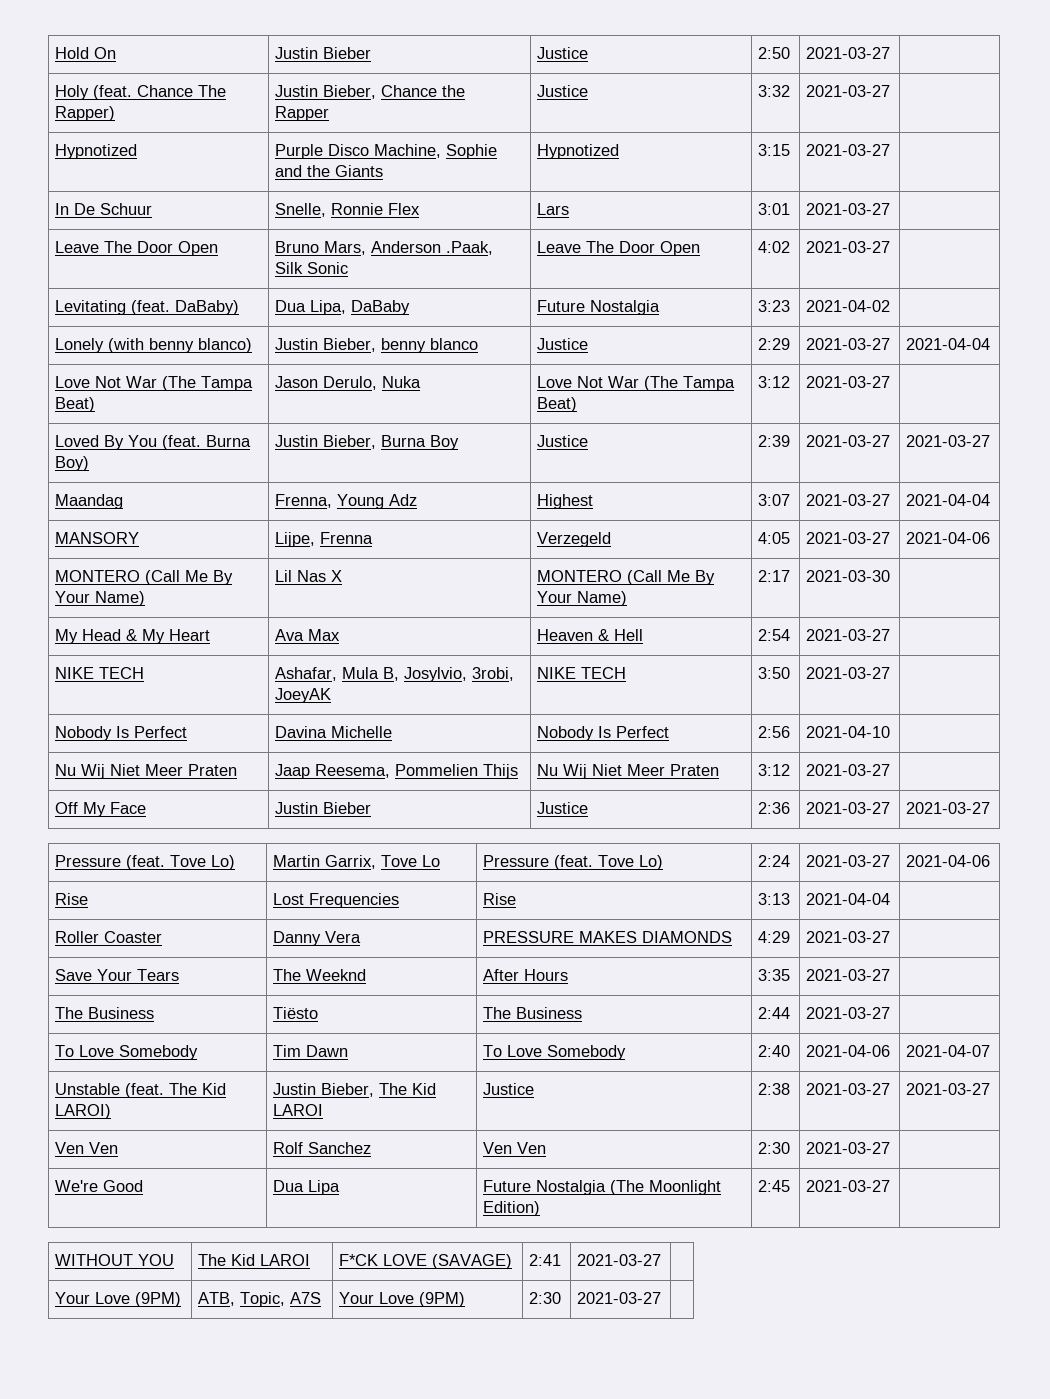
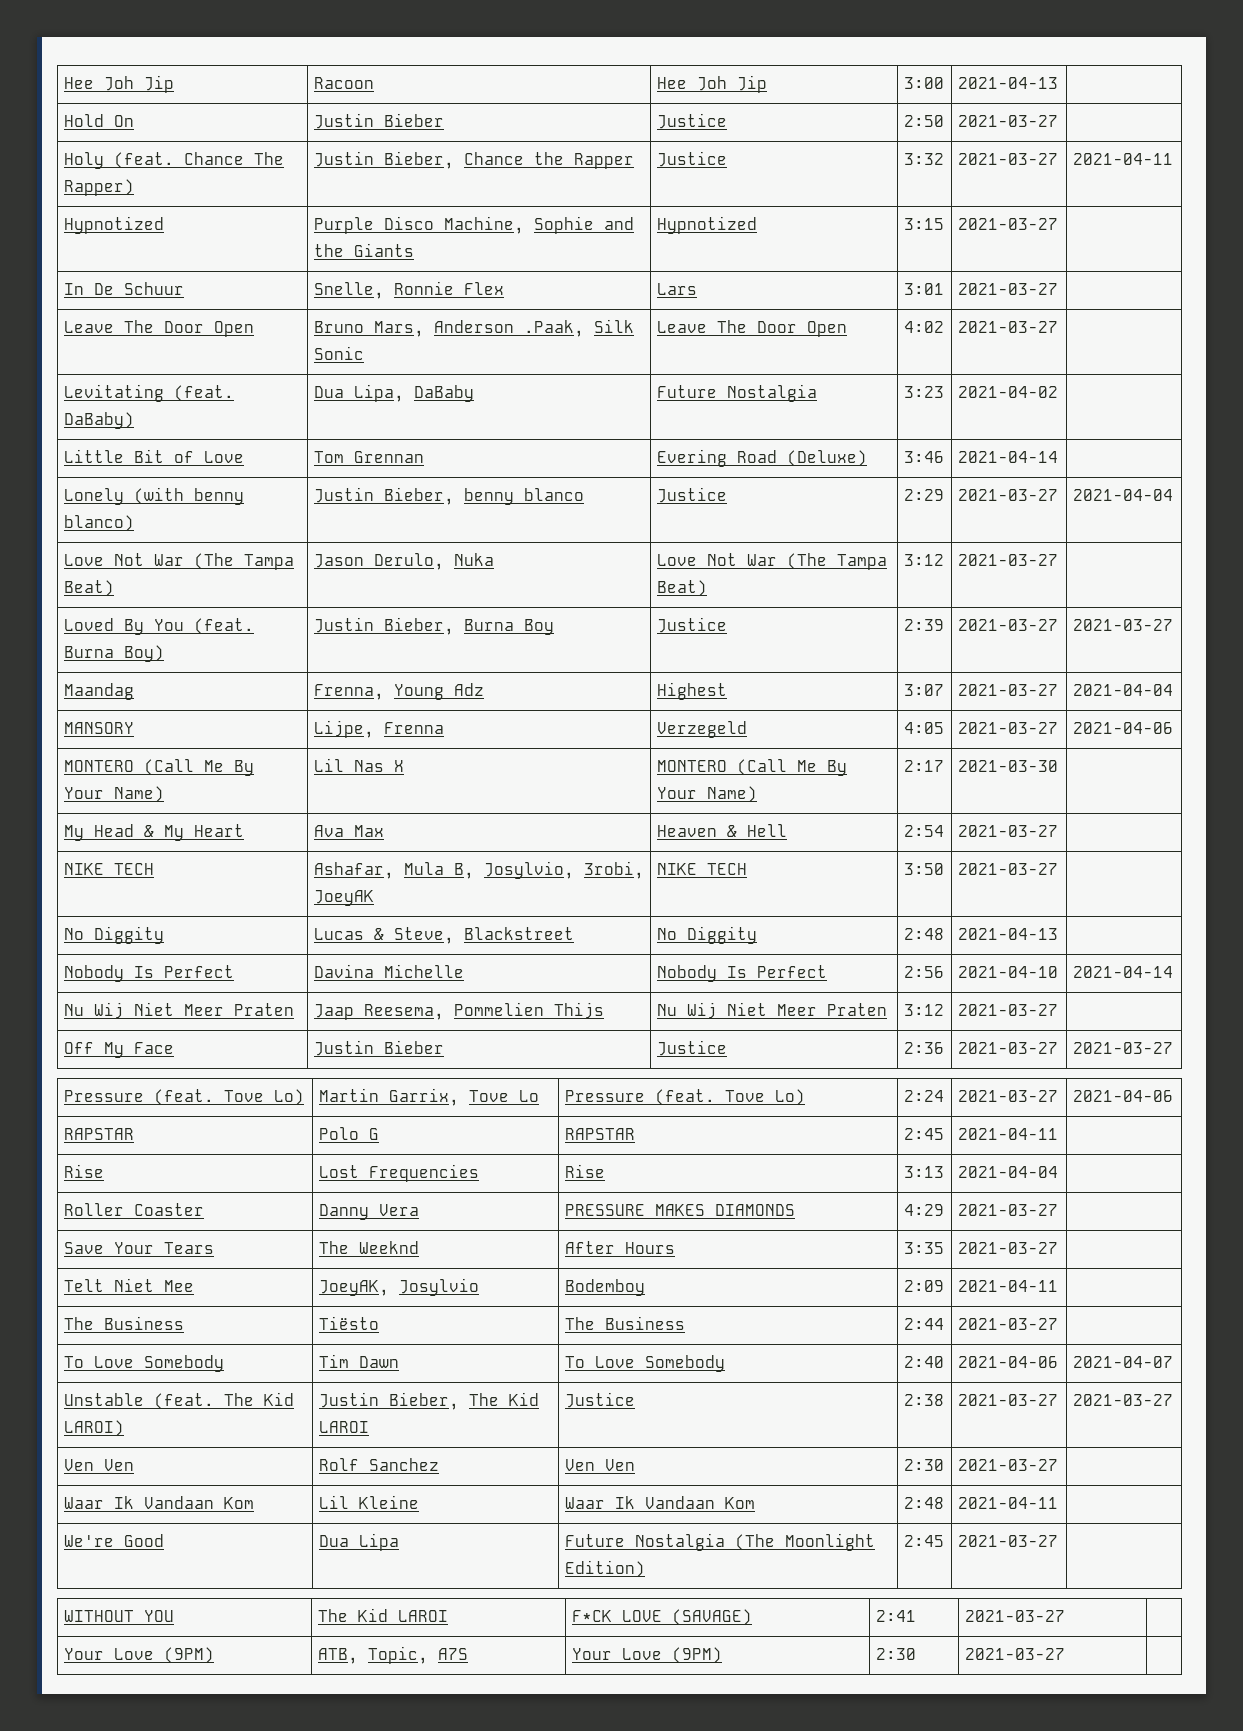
+ Hee Joh Jip | Racoon | Hee Joh Jip | 3:00 | 2021-04-13 |
- Holy (feat. Chance The Rapper) | Justin Bieber, Chance the Rapper | Justice | 3:32 | 2021-03-27 |
+ Holy (feat. Chance The Rapper) | Justin Bieber, Chance the Rapper | Justice | 3:32 | 2021-03-27 | 2021-04-11
+ Little Bit of Love | Tom Grennan | Evering Road (Deluxe) | 3:46 | 2021-04-14 |
+ No Diggity | Lucas & Steve, Blackstreet | No Diggity | 2:48 | 2021-04-13 |
- Nobody Is Perfect | Davina Michelle | Nobody Is Perfect | 2:56 | 2021-04-10 |
+ Nobody Is Perfect | Davina Michelle | Nobody Is Perfect | 2:56 | 2021-04-10 | 2021-04-14
+ RAPSTAR | Polo G | RAPSTAR | 2:45 | 2021-04-11 |
+ Telt Niet Mee | JoeyAK, Josylvio | Bodemboy | 2:09 | 2021-04-11 |
+ Waar Ik Vandaan Kom | Lil Kleine | Waar Ik Vandaan Kom | 2:48 | 2021-04-11 |

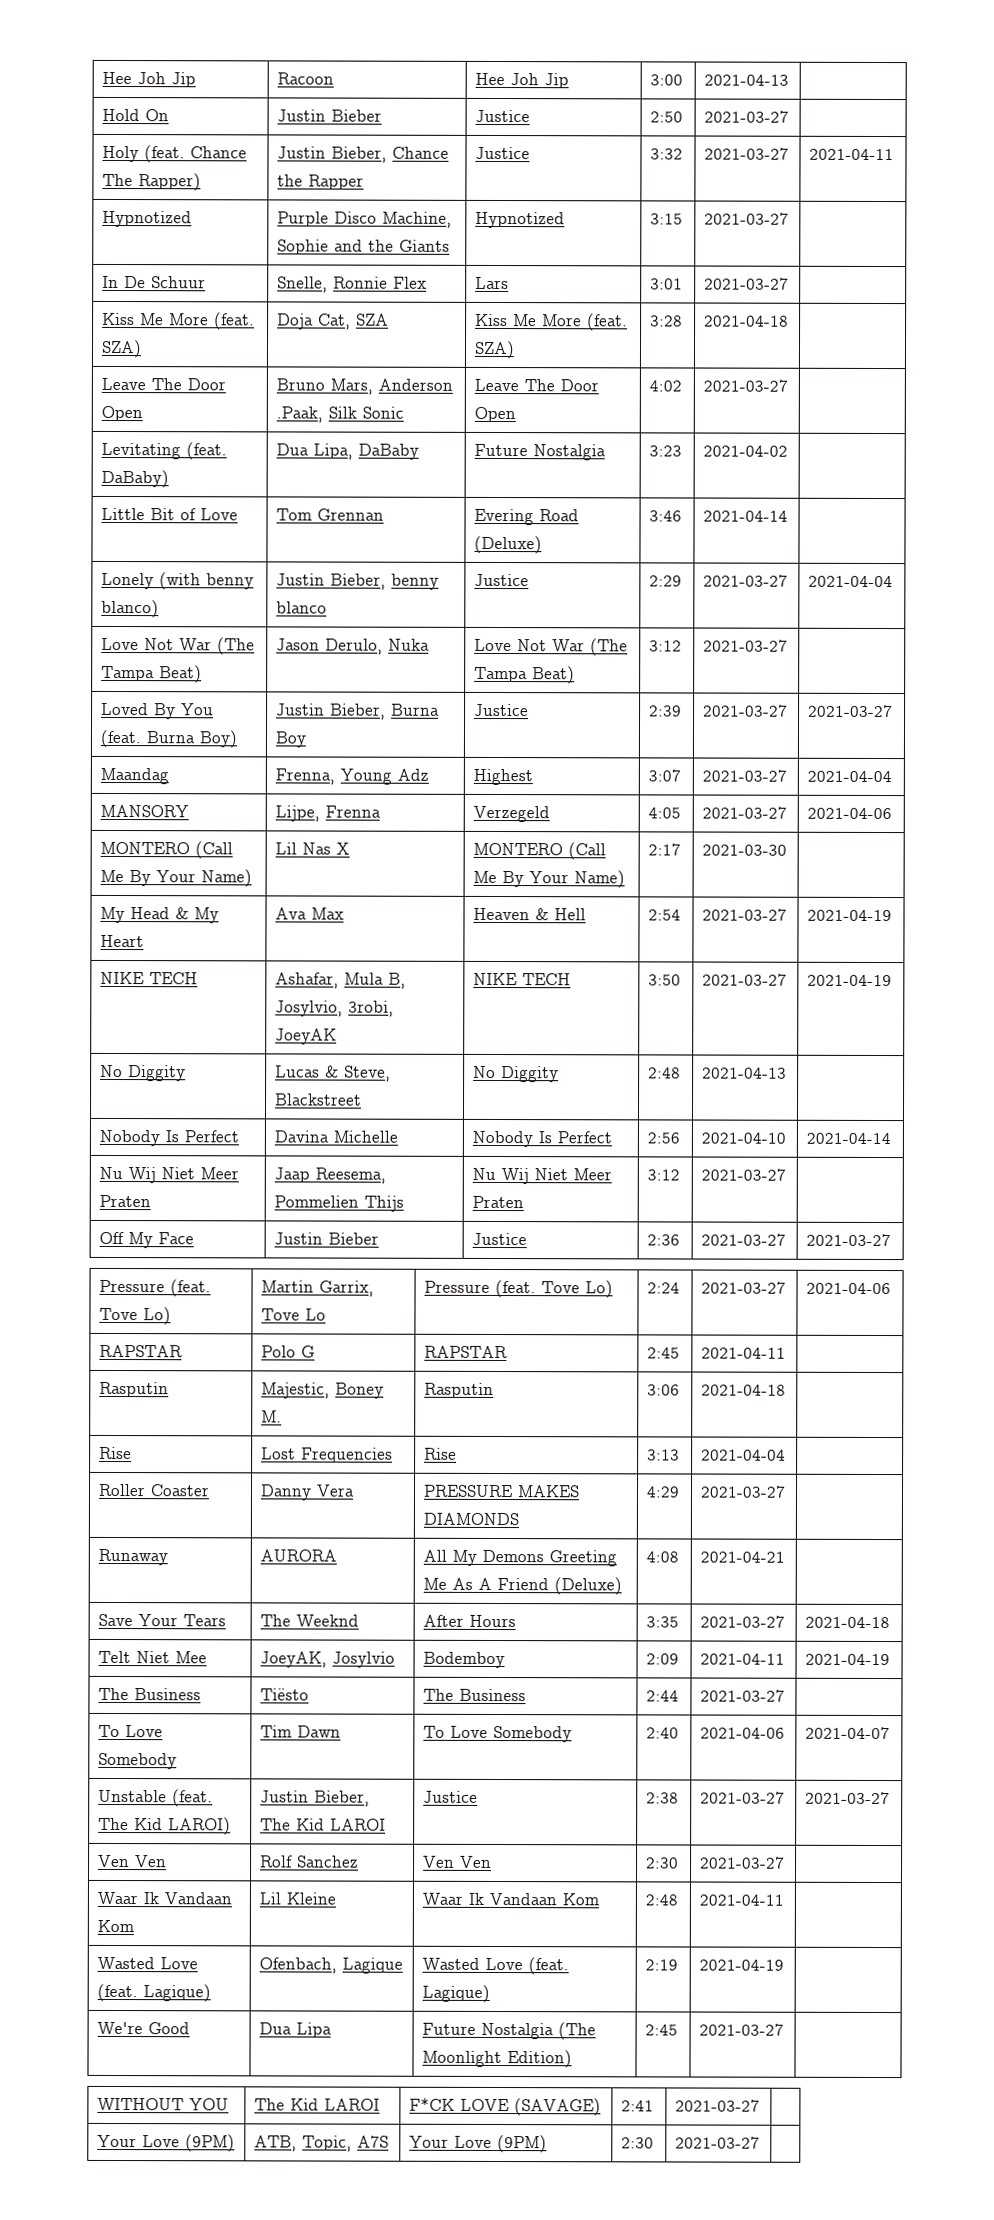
+ Kiss Me More (feat. SZA) | Doja Cat, SZA | Kiss Me More (feat. SZA) | 3:28 | 2021-04-18 |
- My Head & My Heart | Ava Max | Heaven & Hell | 2:54 | 2021-03-27 |
+ My Head & My Heart | Ava Max | Heaven & Hell | 2:54 | 2021-03-27 | 2021-04-19
- NIKE TECH | Ashafar, Mula B, Josylvio, 3robi, JoeyAK | NIKE TECH | 3:50 | 2021-03-27 |
+ NIKE TECH | Ashafar, Mula B, Josylvio, 3robi, JoeyAK | NIKE TECH | 3:50 | 2021-03-27 | 2021-04-19
+ Rasputin | Majestic, Boney M. | Rasputin | 3:06 | 2021-04-18 |
+ Runaway | AURORA | All My Demons Greeting Me As A Friend (Deluxe) | 4:08 | 2021-04-21 |
- Save Your Tears | The Weeknd | After Hours | 3:35 | 2021-03-27 |
+ Save Your Tears | The Weeknd | After Hours | 3:35 | 2021-03-27 | 2021-04-18
- Telt Niet Mee | JoeyAK, Josylvio | Bodemboy | 2:09 | 2021-04-11 |
+ Telt Niet Mee | JoeyAK, Josylvio | Bodemboy | 2:09 | 2021-04-11 | 2021-04-19
+ Wasted Love (feat. Lagique) | Ofenbach, Lagique | Wasted Love (feat. Lagique) | 2:19 | 2021-04-19 |

